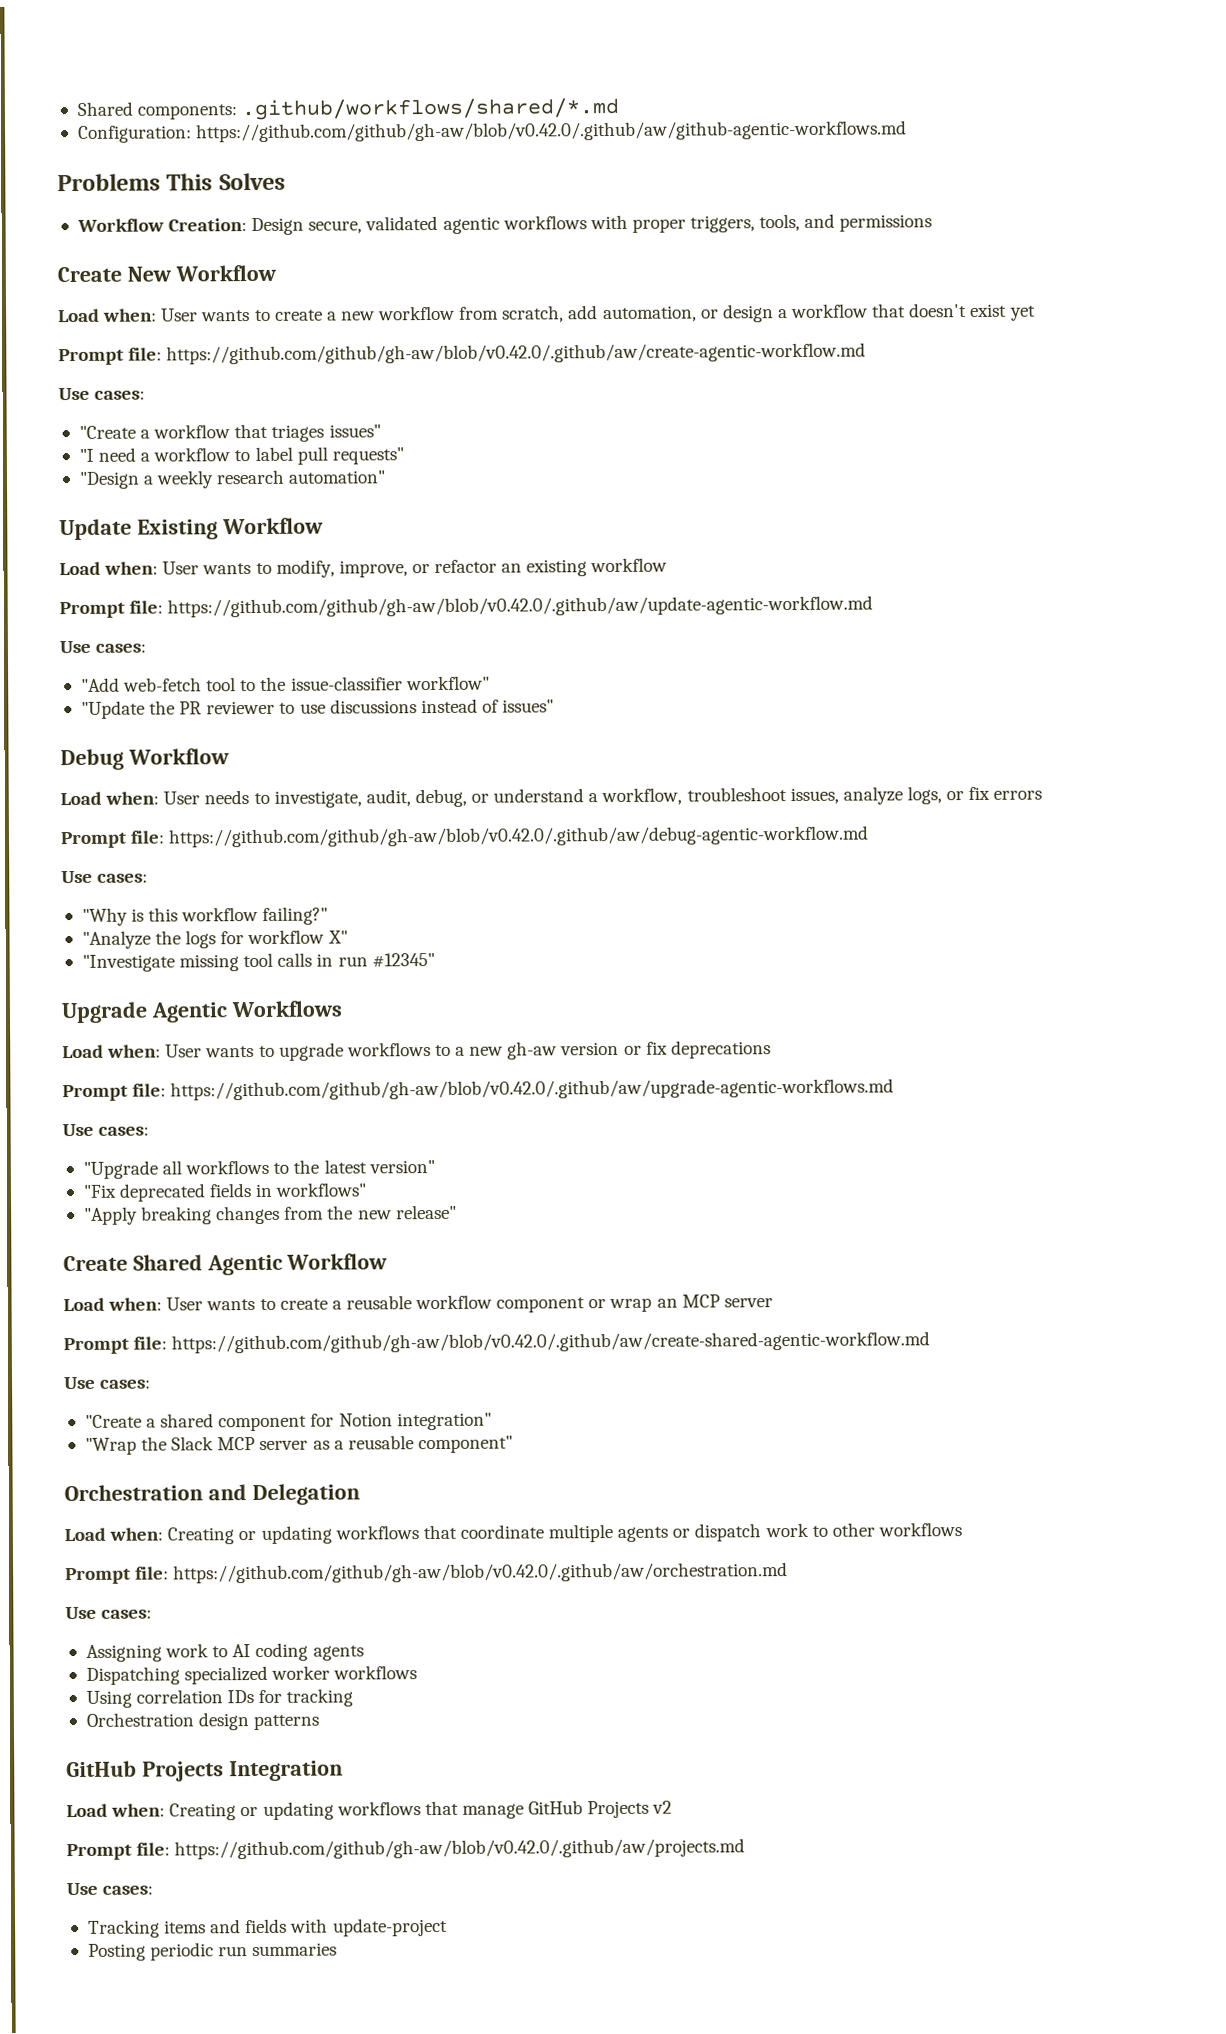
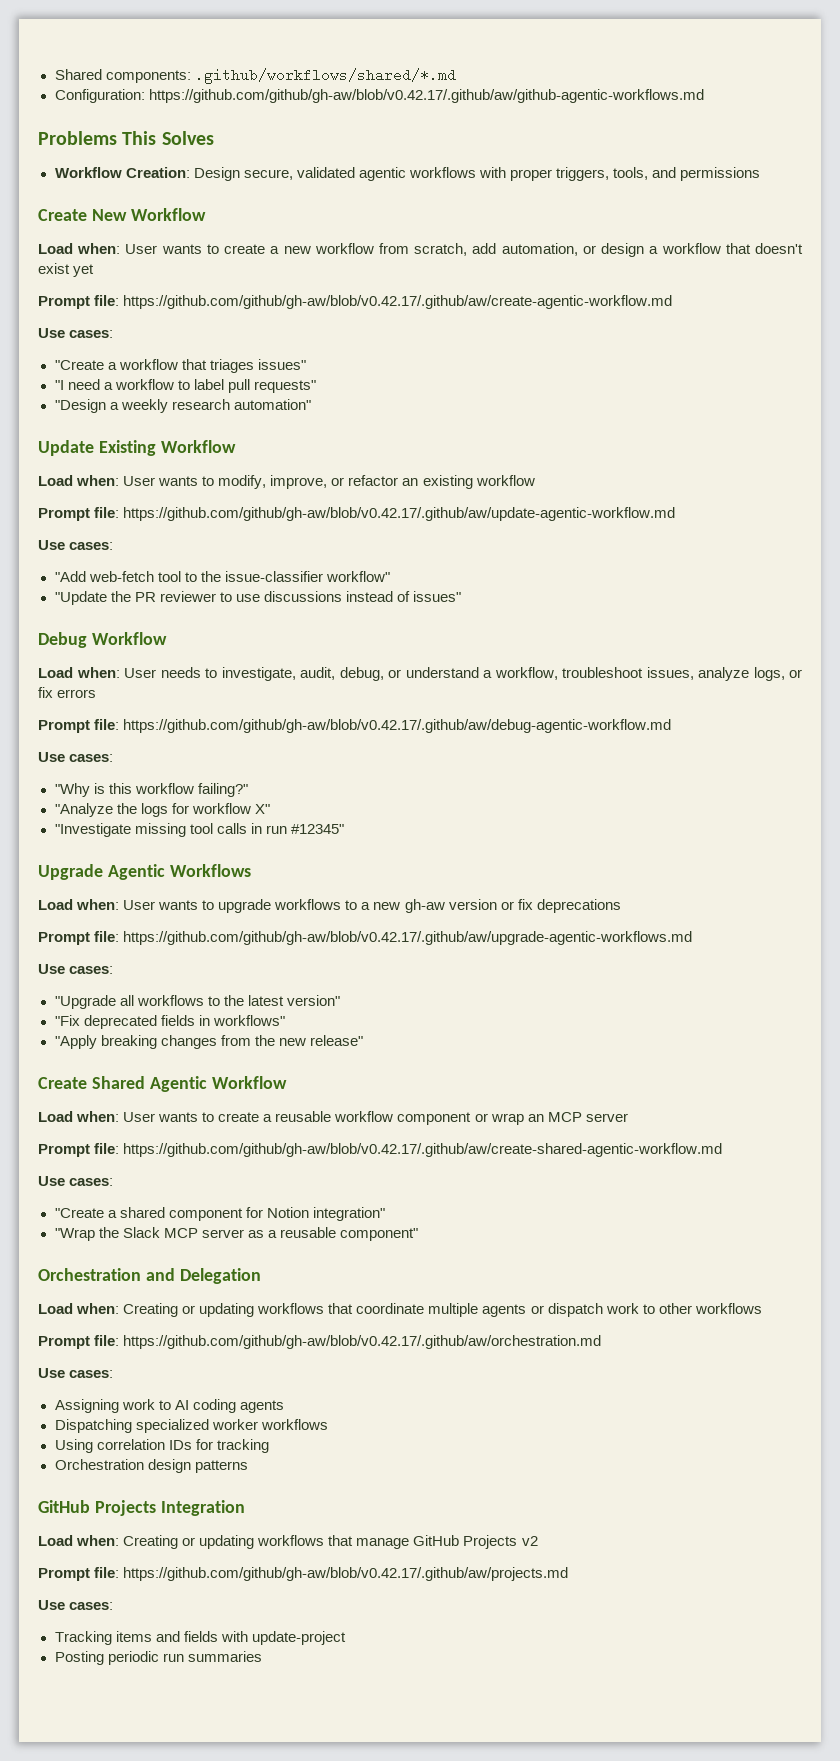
- Configuration: https://github.com/github/gh-aw/blob/v0.42.0/.github/aw/github-agentic-workflows.md
+ Configuration: https://github.com/github/gh-aw/blob/v0.42.17/.github/aw/github-agentic-workflows.md
- Prompt file: https://github.com/github/gh-aw/blob/v0.42.0/.github/aw/create-agentic-workflow.md
+ Prompt file: https://github.com/github/gh-aw/blob/v0.42.17/.github/aw/create-agentic-workflow.md
- Prompt file: https://github.com/github/gh-aw/blob/v0.42.0/.github/aw/update-agentic-workflow.md
+ Prompt file: https://github.com/github/gh-aw/blob/v0.42.17/.github/aw/update-agentic-workflow.md
- Prompt file: https://github.com/github/gh-aw/blob/v0.42.0/.github/aw/debug-agentic-workflow.md
+ Prompt file: https://github.com/github/gh-aw/blob/v0.42.17/.github/aw/debug-agentic-workflow.md
- Prompt file: https://github.com/github/gh-aw/blob/v0.42.0/.github/aw/upgrade-agentic-workflows.md
+ Prompt file: https://github.com/github/gh-aw/blob/v0.42.17/.github/aw/upgrade-agentic-workflows.md
- Prompt file: https://github.com/github/gh-aw/blob/v0.42.0/.github/aw/create-shared-agentic-workflow.md
+ Prompt file: https://github.com/github/gh-aw/blob/v0.42.17/.github/aw/create-shared-agentic-workflow.md
- Prompt file: https://github.com/github/gh-aw/blob/v0.42.0/.github/aw/orchestration.md
+ Prompt file: https://github.com/github/gh-aw/blob/v0.42.17/.github/aw/orchestration.md
- Prompt file: https://github.com/github/gh-aw/blob/v0.42.0/.github/aw/projects.md
+ Prompt file: https://github.com/github/gh-aw/blob/v0.42.17/.github/aw/projects.md

